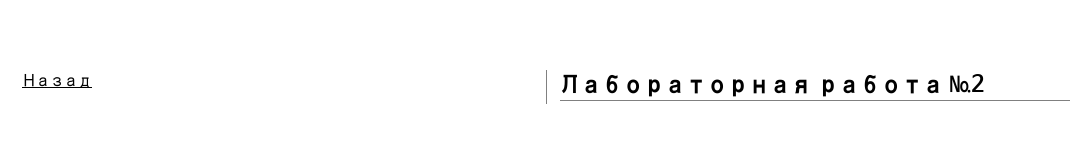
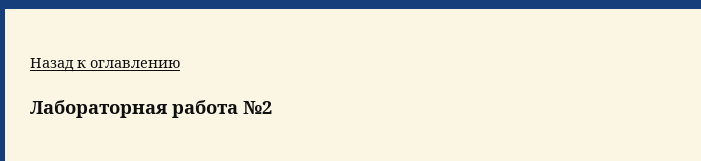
- Назад
+ Назад к оглавлению

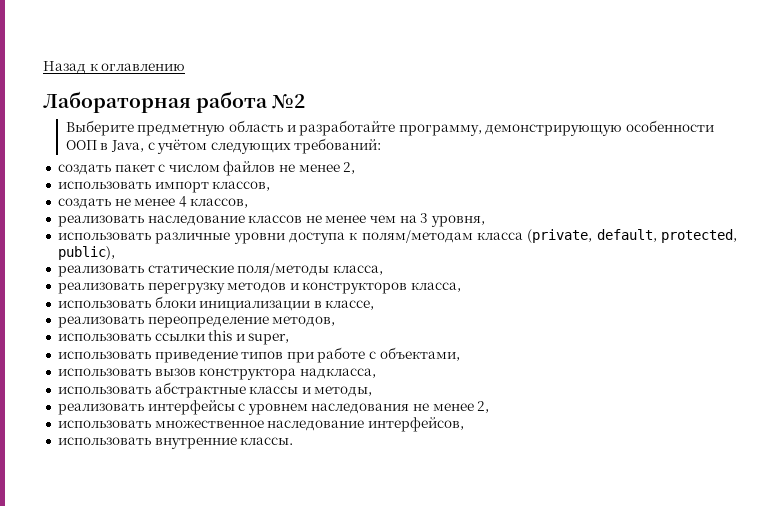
+ Выберите предметную область и разработайте программу, демонстрирующую особенности ООП в Java, с учётом следующих требований:
+ создать пакет с числом файлов не менее 2,
+ использовать импорт классов,
+ создать не менее 4 классов,
+ реализовать наследование классов не менее чем на 3 уровня,
+ использовать различные уровни доступа к полям/методам класса (private, default, protected, public),
+ реализовать статические поля/методы класса,
+ реализовать перегрузку методов и конструкторов класса,
+ использовать блоки инициализации в классе,
+ реализовать переопределение методов,
+ использовать ссылки this и super,
+ использовать приведение типов при работе с объектами,
+ использовать вызов конструктора надкласса,
+ использовать абстрактные классы и методы,
+ реализовать интерфейсы с уровнем наследования не менее 2,
+ использовать множественное наследование интерфейсов,
+ использовать внутренние классы.

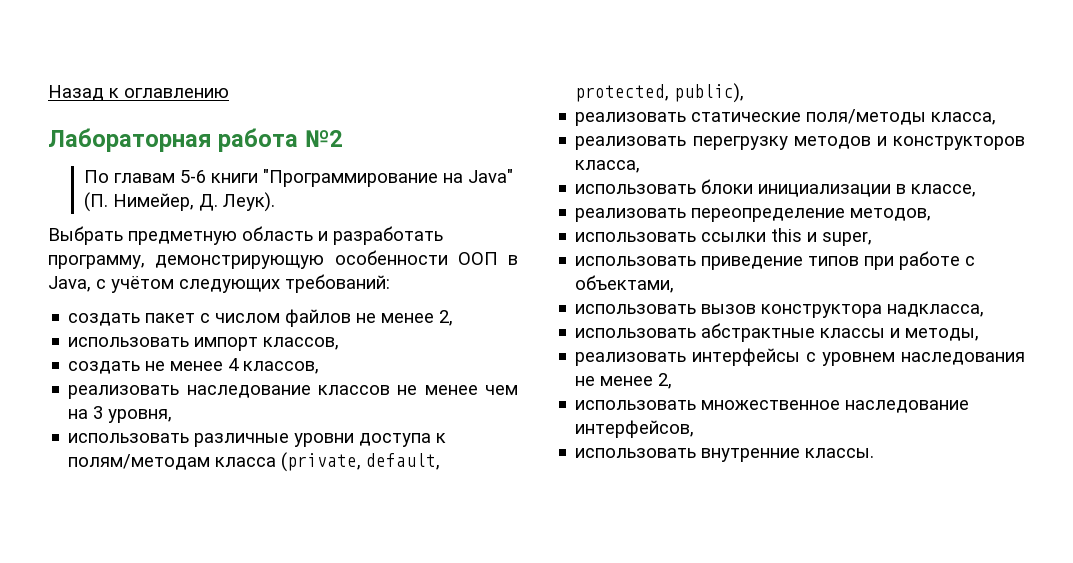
- Выберите предметную область и разработайте программу, демонстрирующую особенности ООП в Java, с учётом следующих требований:
+ По главам 5-6 книги "Программирование на Java" (П. Нимейер, Д. Леук).
+ Выбрать предметную область и разработать программу, демонстрирующую особенности ООП в Java, с учётом следующих требований:

